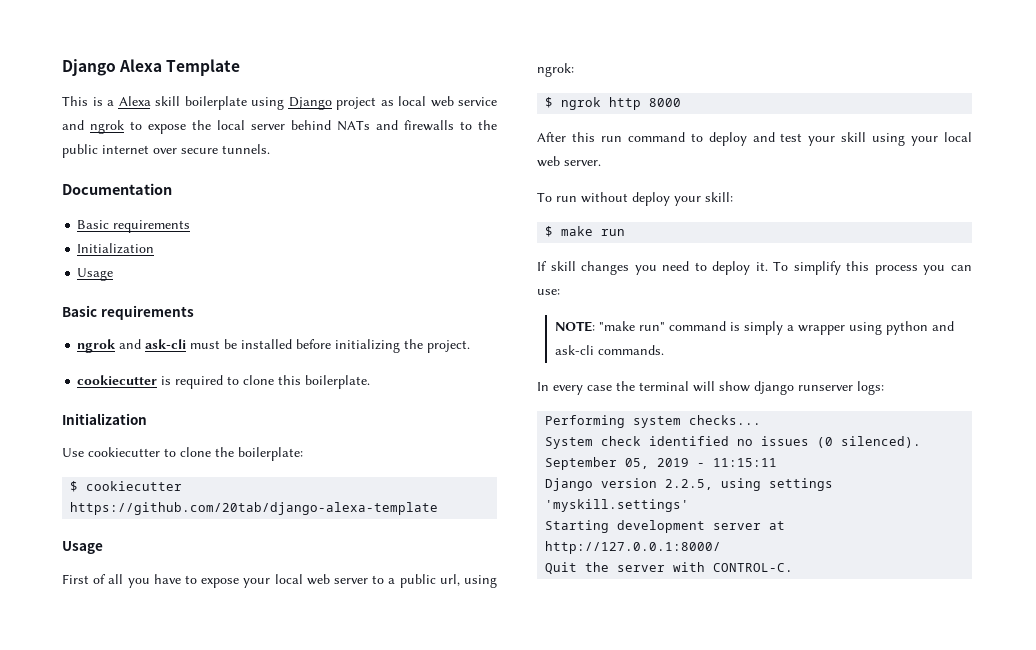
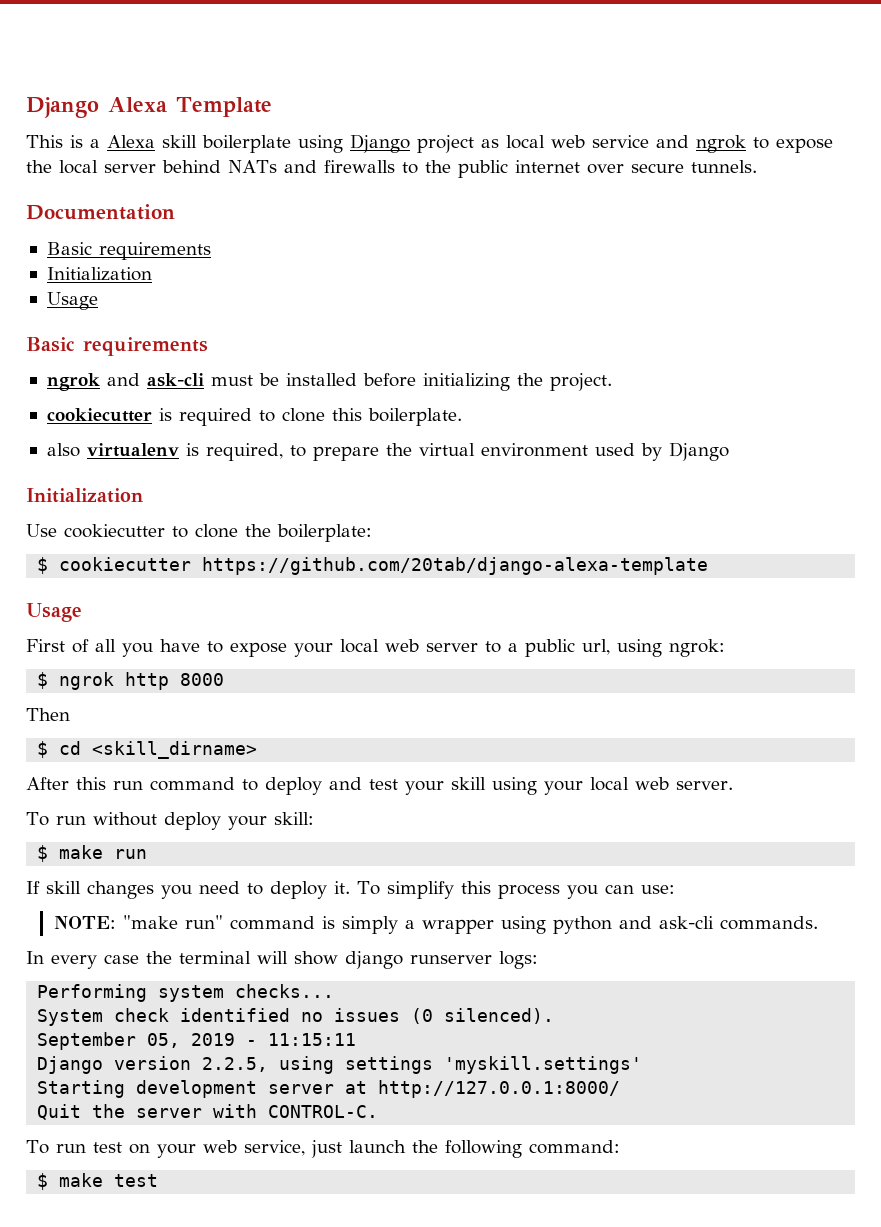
+ also virtualenv is required, to prepare the virtual environment used by Django
+ Then
+ $ cd <skill_dirname>
+ To run test on your web service, just launch the following command:
+ $ make test

